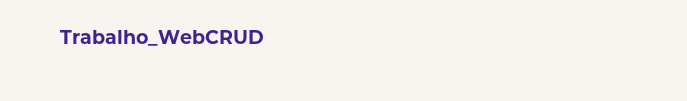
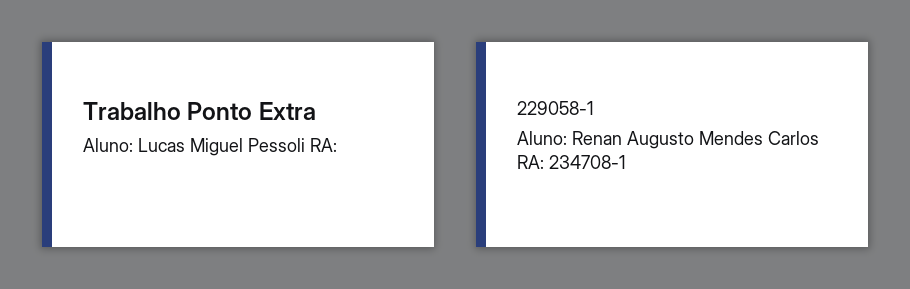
- Trabalho_WebCRUD
+ Trabalho Ponto Extra
+ Aluno: Lucas Miguel Pessoli RA: 229058-1
+ Aluno: Renan Augusto Mendes Carlos RA: 234708-1

